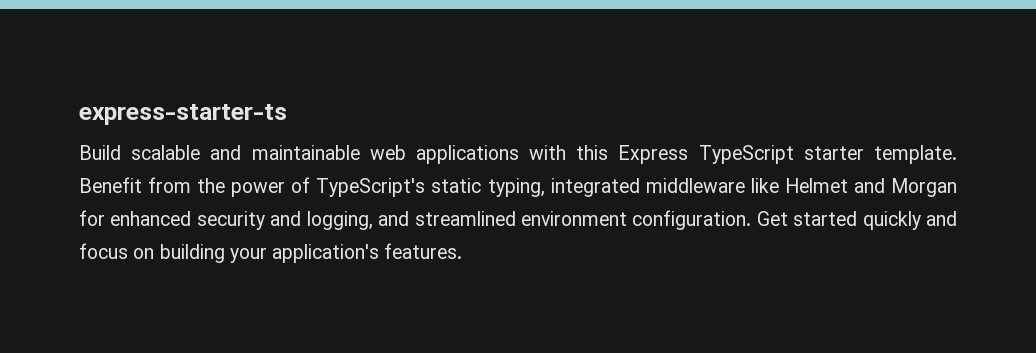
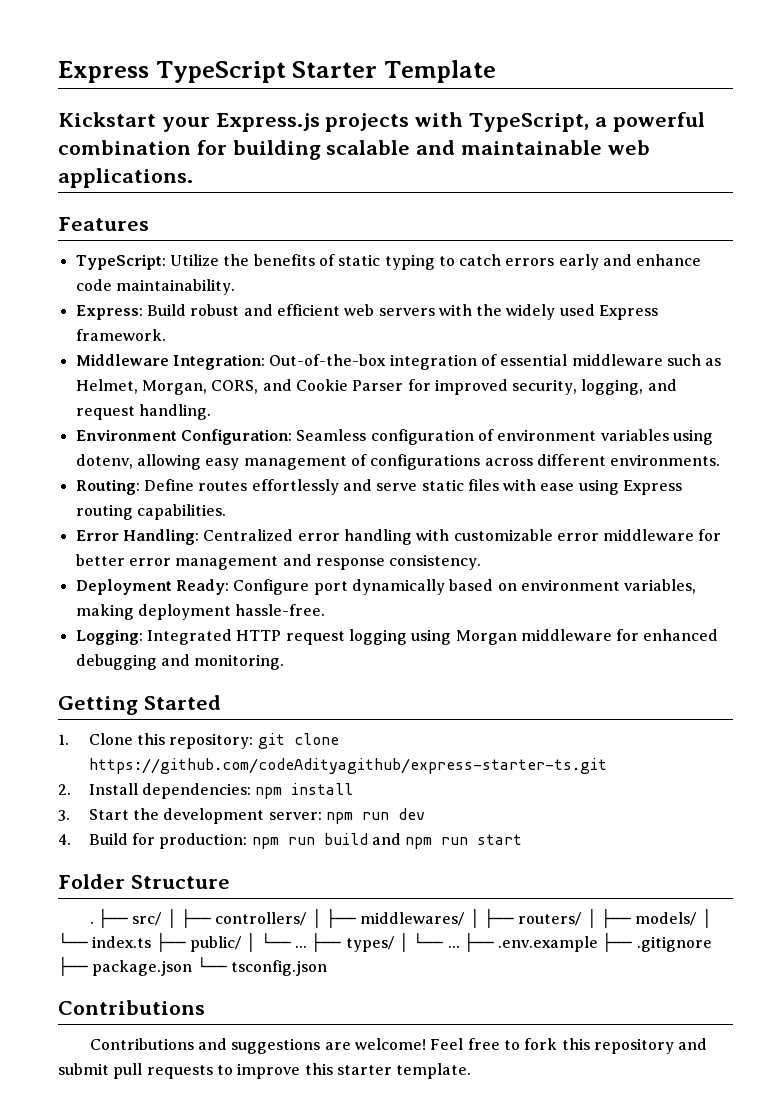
- express-starter-ts
- Build scalable and maintainable web applications with this Express TypeScript starter template. Benefit from the power of TypeScript's static typing, integrated middleware like Helmet and Morgan for enhanced security and logging, and streamlined environment configuration. Get started quickly and focus on building your application's features.
+ Express TypeScript Starter Template
+ Kickstart your Express.js projects with TypeScript, a powerful combination for building scalable and maintainable web applications.
+ Features
+ TypeScript: Utilize the benefits of static typing to catch errors early and enhance code maintainability.
+ Express: Build robust and efficient web servers with the widely used Express framework.
+ Middleware Integration: Out-of-the-box integration of essential middleware such as Helmet, Morgan, CORS, and Cookie Parser for improved security, logging, and request handling.
+ Environment Configuration: Seamless configuration of environment variables using dotenv, allowing easy management of configurations across different environments.
+ Routing: Define routes effortlessly and serve static files with ease using Express routing capabilities.
+ Error Handling: Centralized error handling with customizable error middleware for better error management and response consistency.
+ Deployment Ready: Configure port dynamically based on environment variables, making deployment hassle-free.
+ Logging: Integrated HTTP request logging using Morgan middleware for enhanced debugging and monitoring.
+ Getting Started
+ 1. Clone this repository: git clone https://github.com/codeAdityagithub/express-starter-ts.git
+ 2. Install dependencies: npm install
+ 3. Start the development server: npm run dev
+ 4. Build for production: npm run build and npm run start
+ Folder Structure
+ . ├── src/ │ ├── controllers/ │ ├── middlewares/ │ ├── routers/ │ ├── models/ │ └── index.ts ├── public/ │ └── ... ├── types/ │ └── ... ├── .env.example ├── .gitignore ├── package.json └── tsconfig.json
+ Contributions
+ Contributions and suggestions are welcome! Feel free to fork this repository and submit pull requests to improve this starter template.

